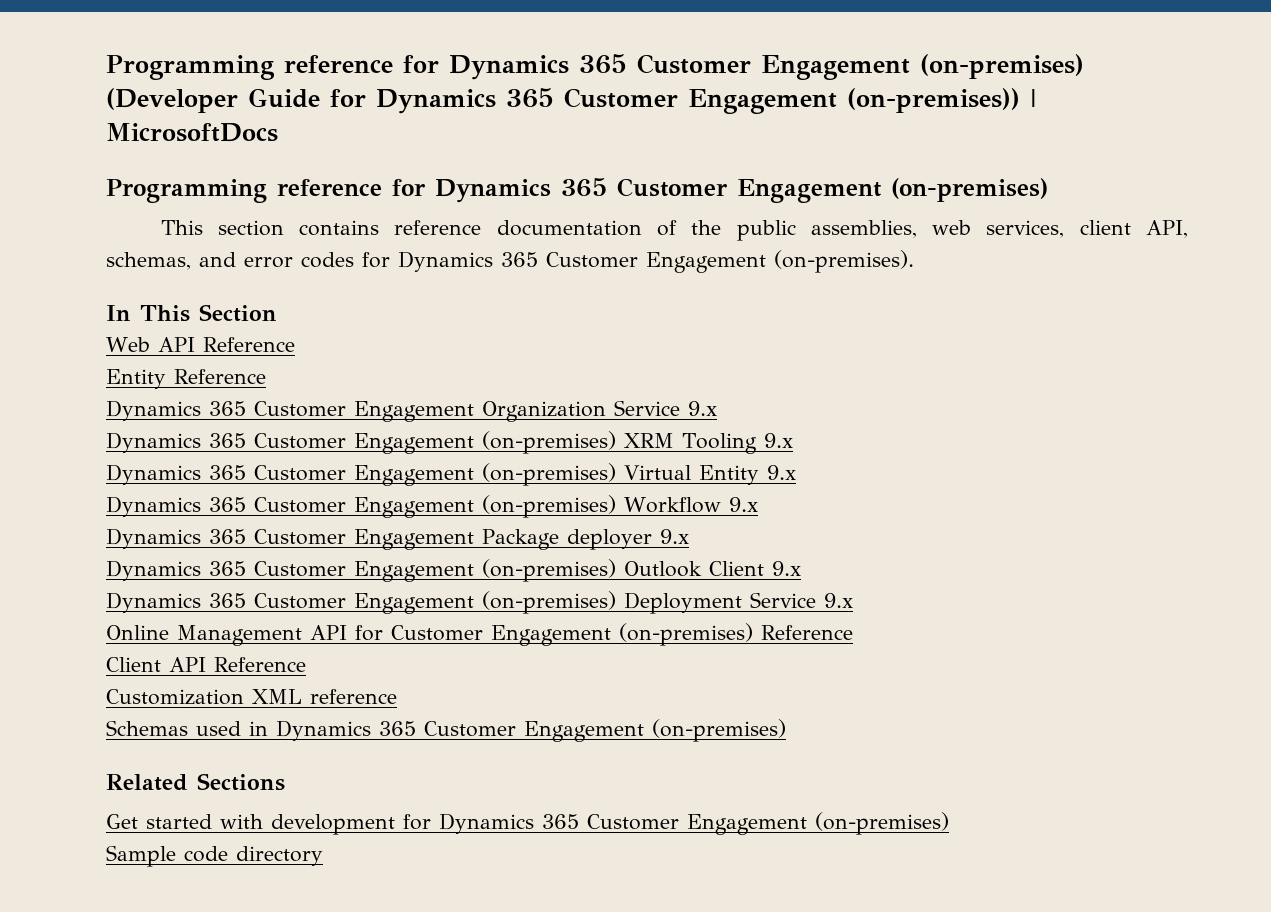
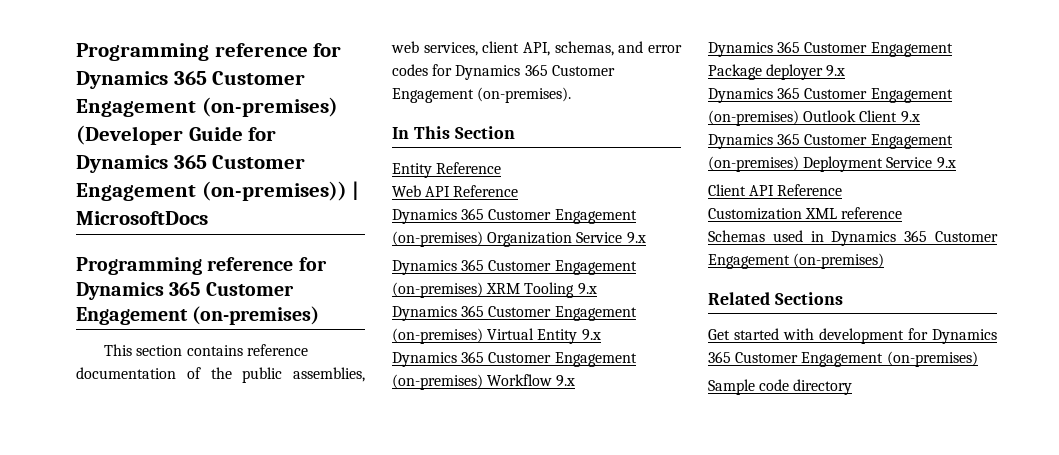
+ Entity Reference
- Entity Reference
- Dynamics 365 Customer Engagement Organization Service 9.x
+ Dynamics 365 Customer Engagement (on-premises) Organization Service 9.x
- Online Management API for Customer Engagement (on-premises) Reference

